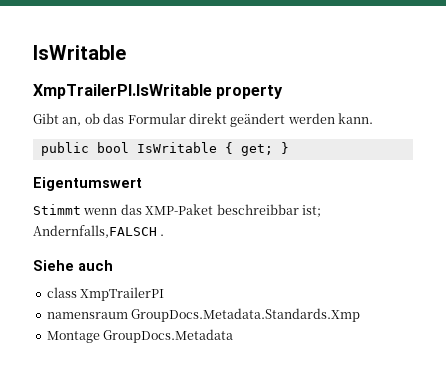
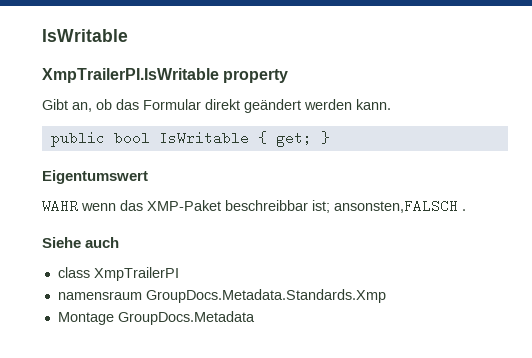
- Stimmt wenn das XMP-Paket beschreibbar ist; Andernfalls,FALSCH .
+ WAHR wenn das XMP-Paket beschreibbar ist; ansonsten,FALSCH .

